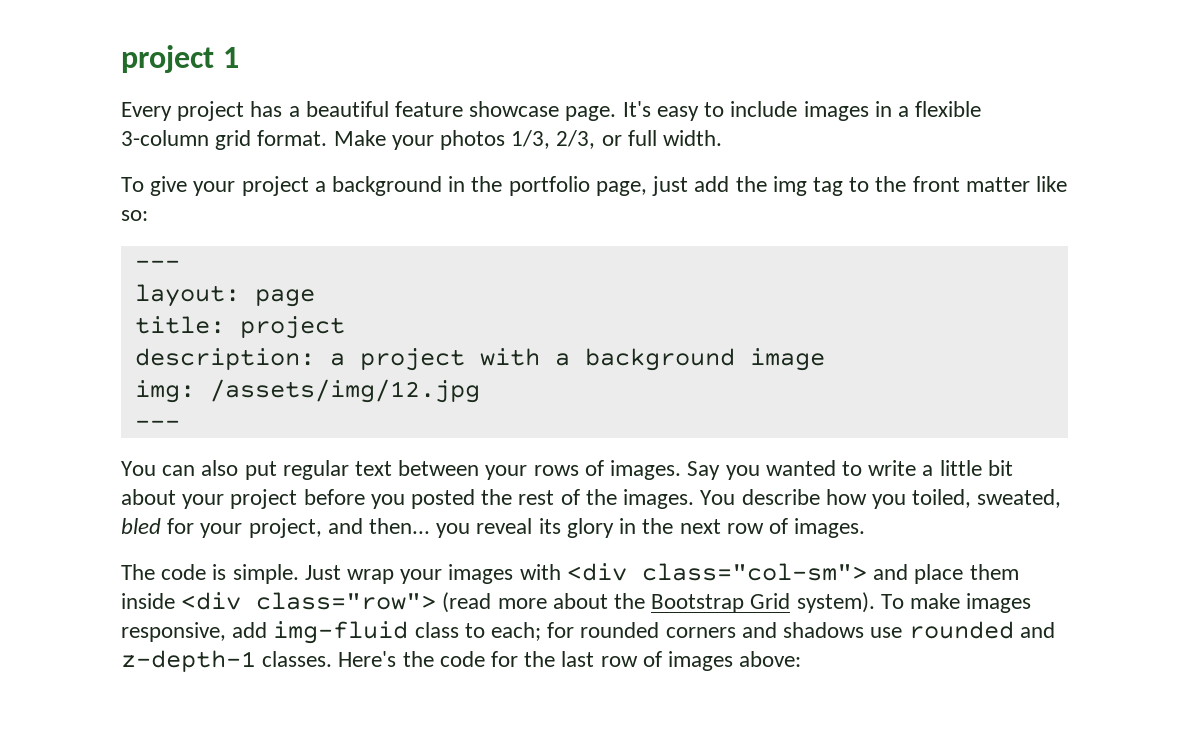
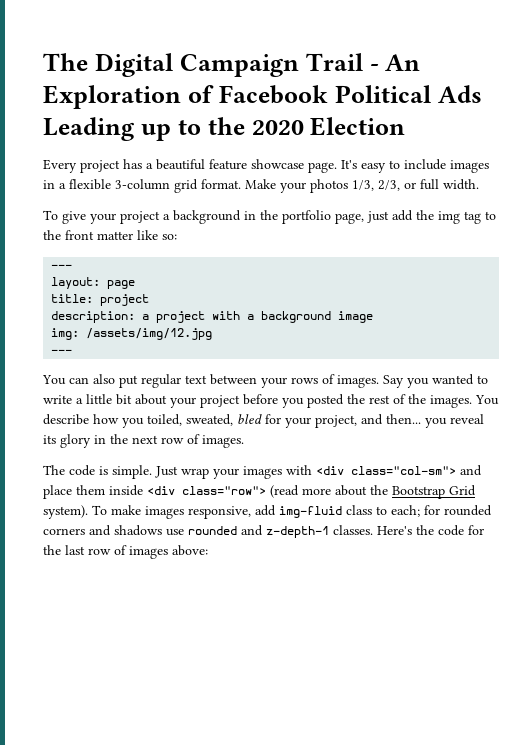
- project 1
+ The Digital Campaign Trail - An Exploration of Facebook Political Ads Leading up to the 2020 Election

